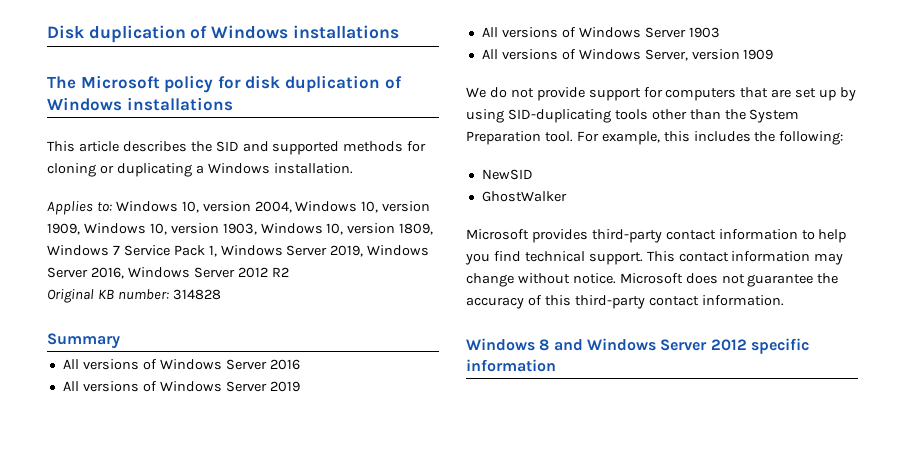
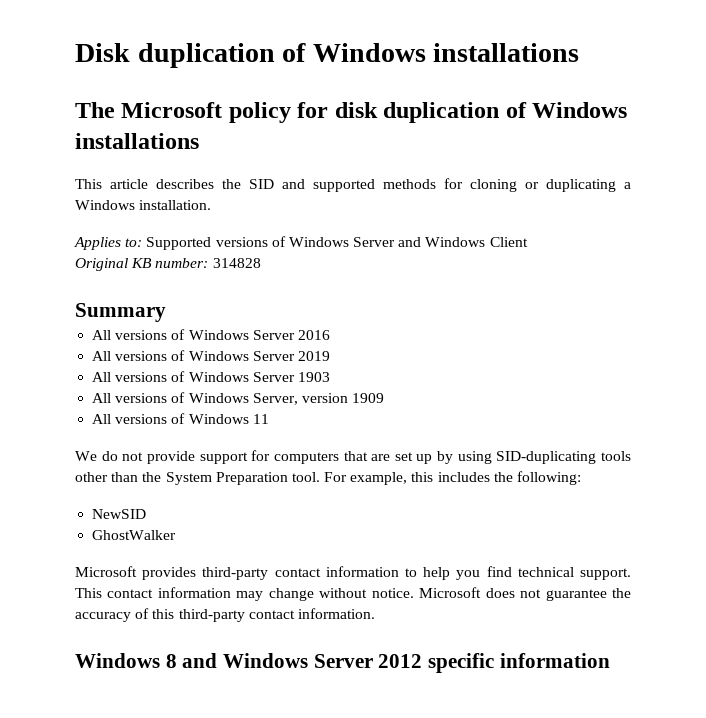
- Applies to: Windows 10, version 2004, Windows 10, version 1909, Windows 10, version 1903, Windows 10, version 1809, Windows 7 Service Pack 1, Windows Server 2019, Windows Server 2016, Windows Server 2012 R2
+ Applies to: Supported versions of Windows Server and Windows Client
+ All versions of Windows 11

